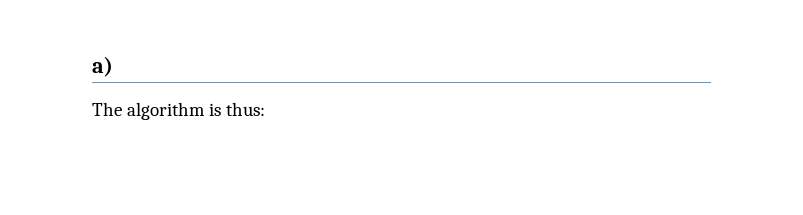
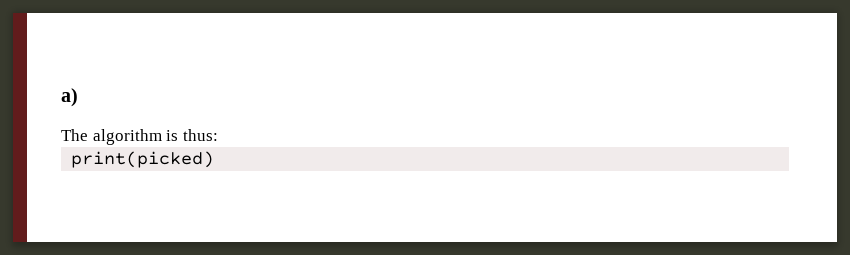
+ print(picked)

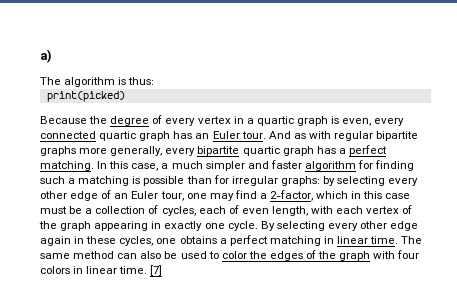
+ Because the degree of every vertex in a quartic graph is even, every connected quartic graph has an Euler tour. And as with regular bipartite graphs more generally, every bipartite quartic graph has a perfect matching. In this case, a much simpler and faster algorithm for finding such a matching is possible than for irregular graphs: by selecting every other edge of an Euler tour, one may find a 2-factor, which in this case must be a collection of cycles, each of even length, with each vertex of the graph appearing in exactly one cycle. By selecting every other edge again in these cycles, one obtains a perfect matching in linear time. The same method can also be used to color the edges of the graph with four colors in linear time. [7]

